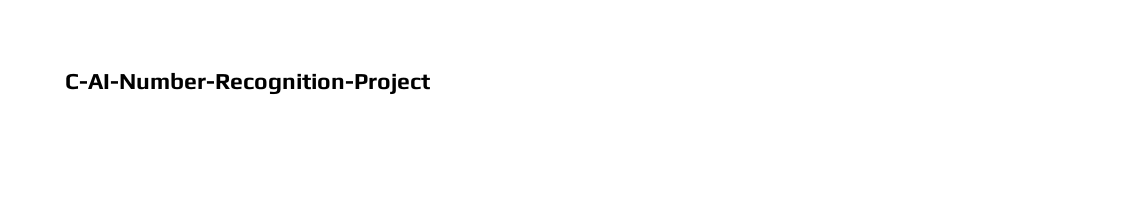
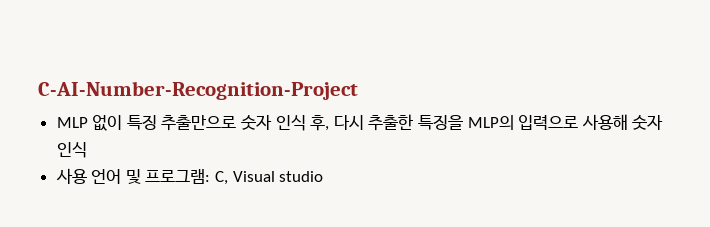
+ MLP 없이 특징 추출만으로 숫자 인식 후, 다시 추출한 특징을 MLP의 입력으로 사용해 숫자 인식
+ 사용 언어 및 프로그램: C, Visual studio

